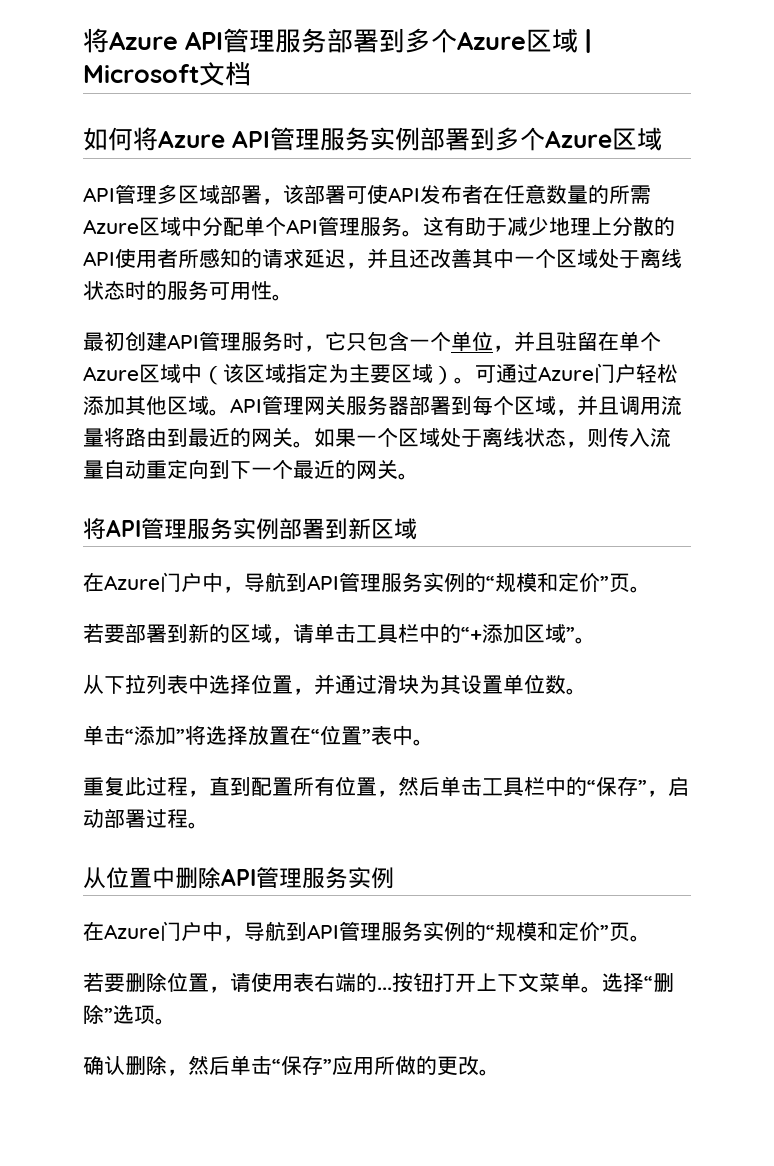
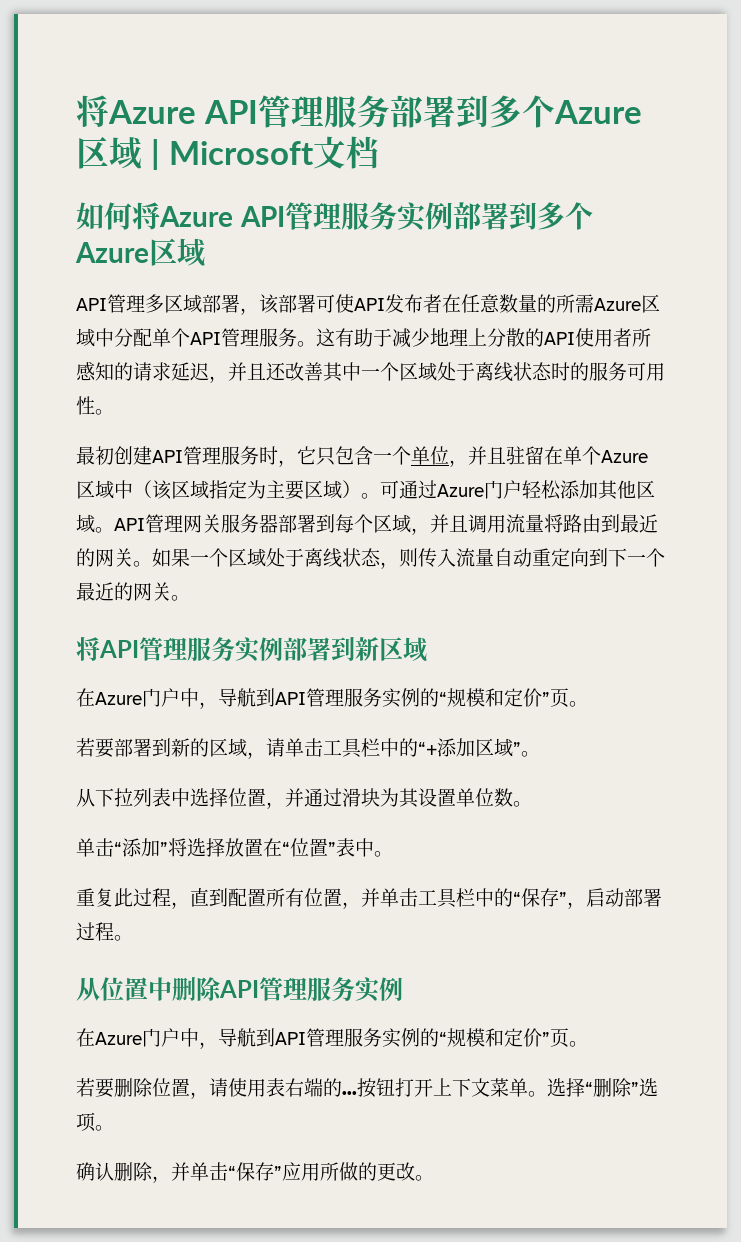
- 重复此过程，直到配置所有位置，然后单击工具栏中的“保存”，启动部署过程。
+ 重复此过程，直到配置所有位置，并单击工具栏中的“保存”，启动部署过程。
- 确认删除，然后单击“保存”应用所做的更改。
+ 确认删除，并单击“保存”应用所做的更改。

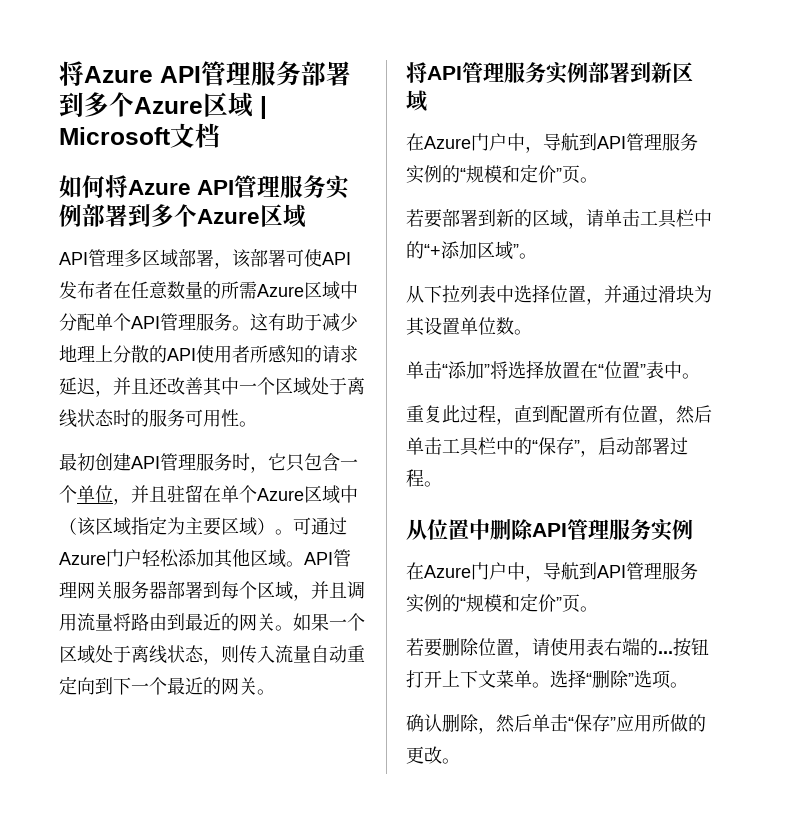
- 重复此过程，直到配置所有位置，并单击工具栏中的“保存”，启动部署过程。
+ 重复此过程，直到配置所有位置，然后单击工具栏中的“保存”，启动部署过程。
- 确认删除，并单击“保存”应用所做的更改。
+ 确认删除，然后单击“保存”应用所做的更改。

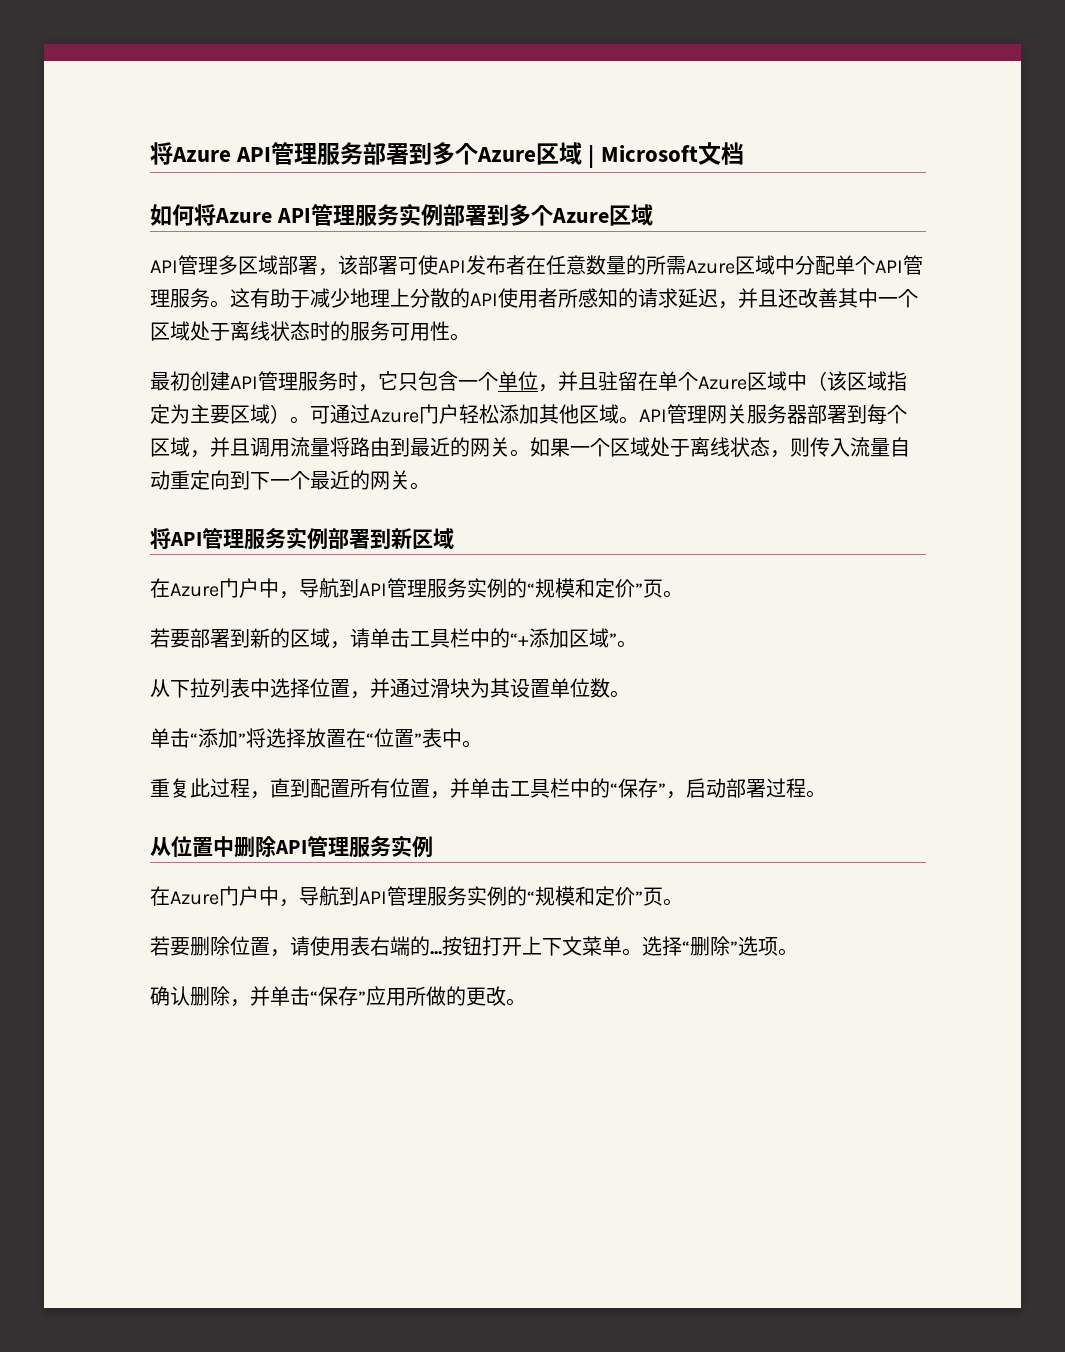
- 重复此过程，直到配置所有位置，然后单击工具栏中的“保存”，启动部署过程。
+ 重复此过程，直到配置所有位置，并单击工具栏中的“保存”，启动部署过程。
- 确认删除，然后单击“保存”应用所做的更改。
+ 确认删除，并单击“保存”应用所做的更改。

